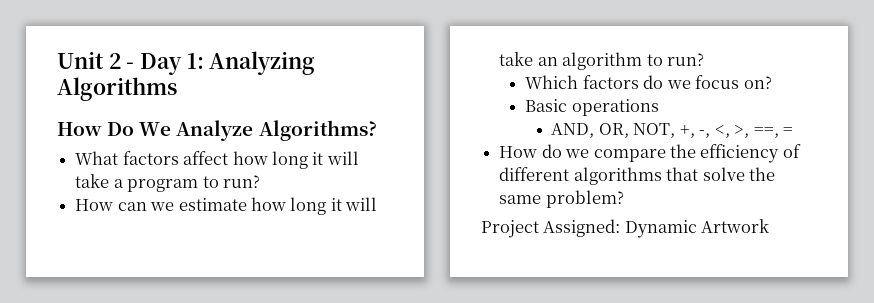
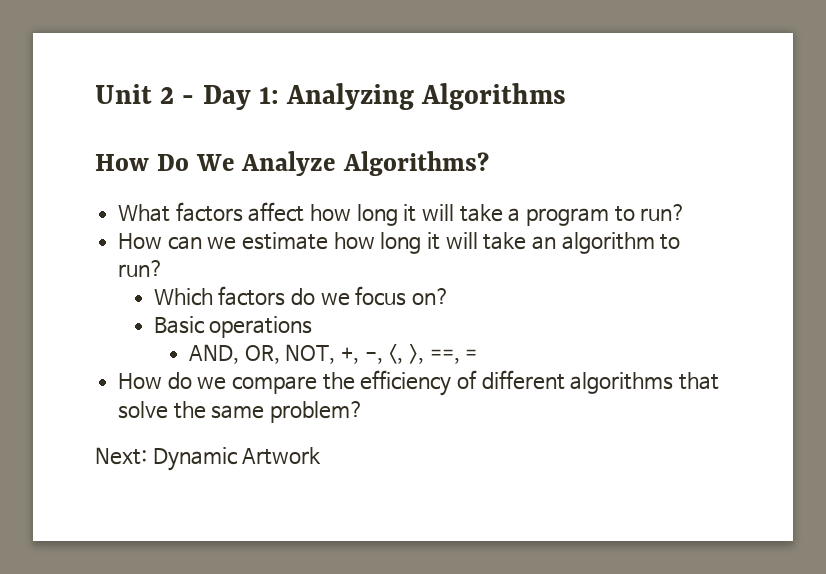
- Project Assigned: Dynamic Artwork
+ Next: Dynamic Artwork

